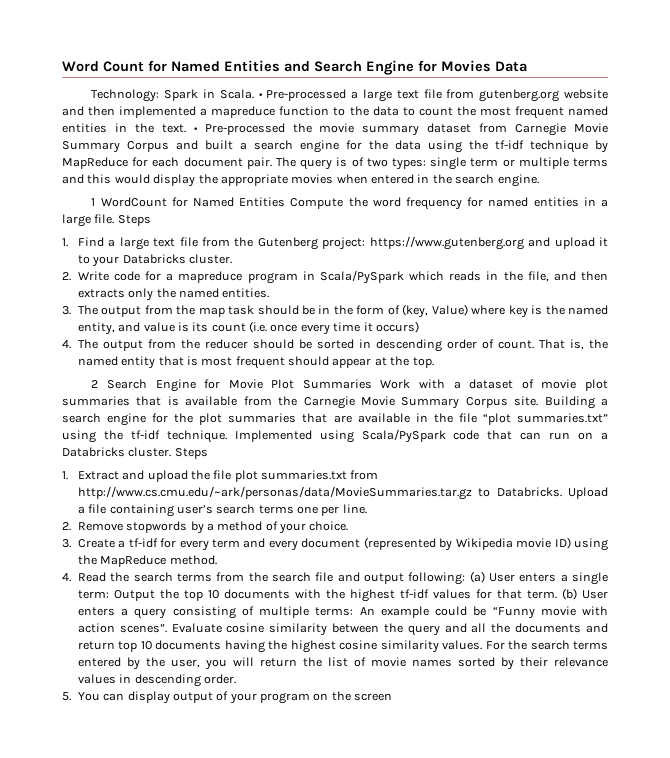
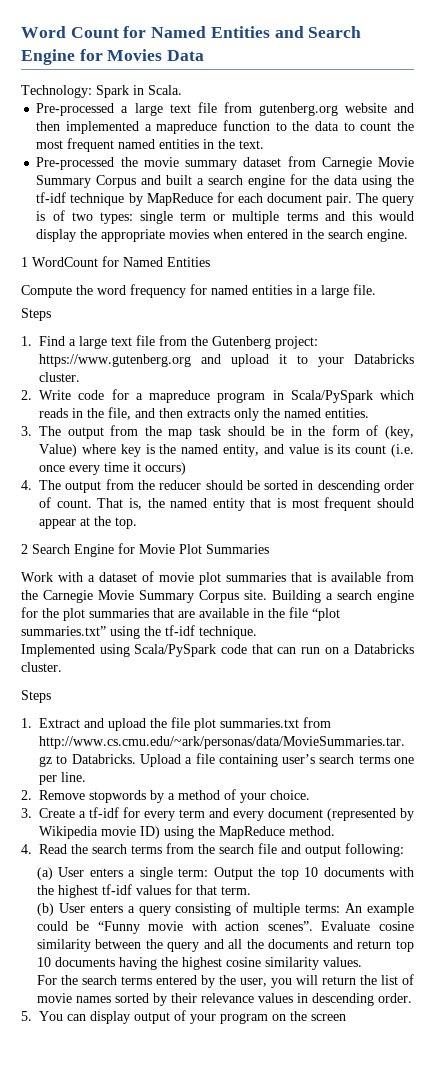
- Technology: Spark in Scala. • Pre-processed a large text file from gutenberg.org website and then implemented a mapreduce function to the data to count the most frequent named entities in the text. • Pre-processed the movie summary dataset from Carnegie Movie Summary Corpus and built a search engine for the data using the tf-idf technique by MapReduce for each document pair.
+ Technology: Spark in Scala.
+ Pre-processed a large text file from gutenberg.org website and then implemented a mapreduce function to the data to count the most frequent named entities in the text.
+ Pre-processed the movie summary dataset from Carnegie Movie Summary Corpus and built a search engine for the data using the tf-idf technique by MapReduce for each document pair.
- 1 WordCount for Named Entities Compute the word frequency for named entities in a large file. Steps
+ 1 WordCount for Named Entities
+ Compute the word frequency for named entities in a large file.
+ Steps
- 2 Search Engine for Movie Plot Summaries Work with a dataset of movie plot summaries that is available from the Carnegie Movie Summary Corpus site.
+ 2 Search Engine for Movie Plot Summaries
+ Work with a dataset of movie plot summaries that is available from the Carnegie Movie Summary Corpus site.
- Building a search engine for the plot summaries that are available in the file “plot summaries.txt” using the tf-idf technique. Implemented using Scala/PySpark code that can run on a Databricks cluster. Steps
+ Building a search engine for the plot summaries that are available in the file “plot summaries.txt” using the tf-idf technique.
+ Implemented using Scala/PySpark code that can run on a Databricks cluster.
+ Steps
- 4. Read the search terms from the search file and output following: (a) User enters a single term: Output the top 10 documents with the highest tf-idf values for that term. (b) User enters a query consisting of multiple terms: An example could be “Funny movie with action scenes”.
+ 4. Read the search terms from the search file and output following:
+ (a) User enters a single term: Output the top 10 documents with the highest tf-idf values for that term.
+ (b) User enters a query consisting of multiple terms: An example could be “Funny movie with action scenes”.
- Evaluate cosine similarity between the query and all the documents and return top 10 documents having the highest cosine similarity values. For the search terms entered by the user, you will return the list of movie names sorted by their relevance values in descending order.
+ Evaluate cosine similarity between the query and all the documents and return top 10 documents having the highest cosine similarity values.
+ For the search terms entered by the user, you will return the list of movie names sorted by their relevance values in descending order.

